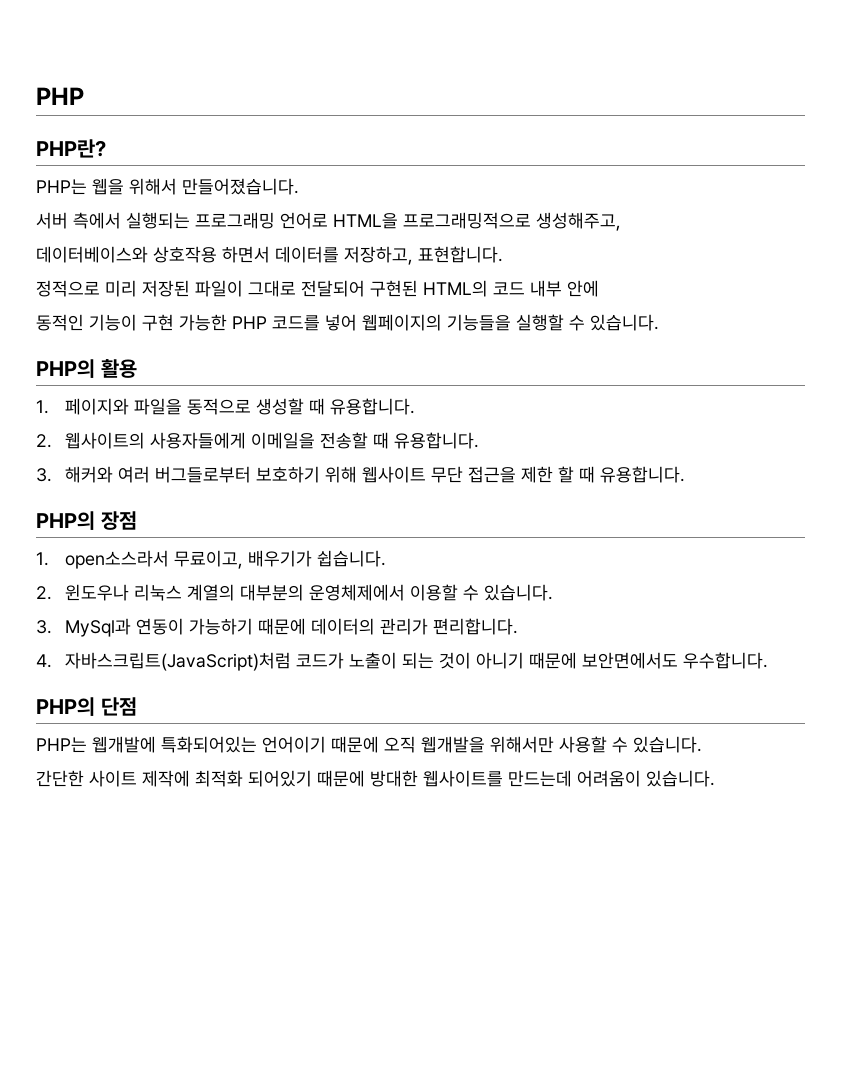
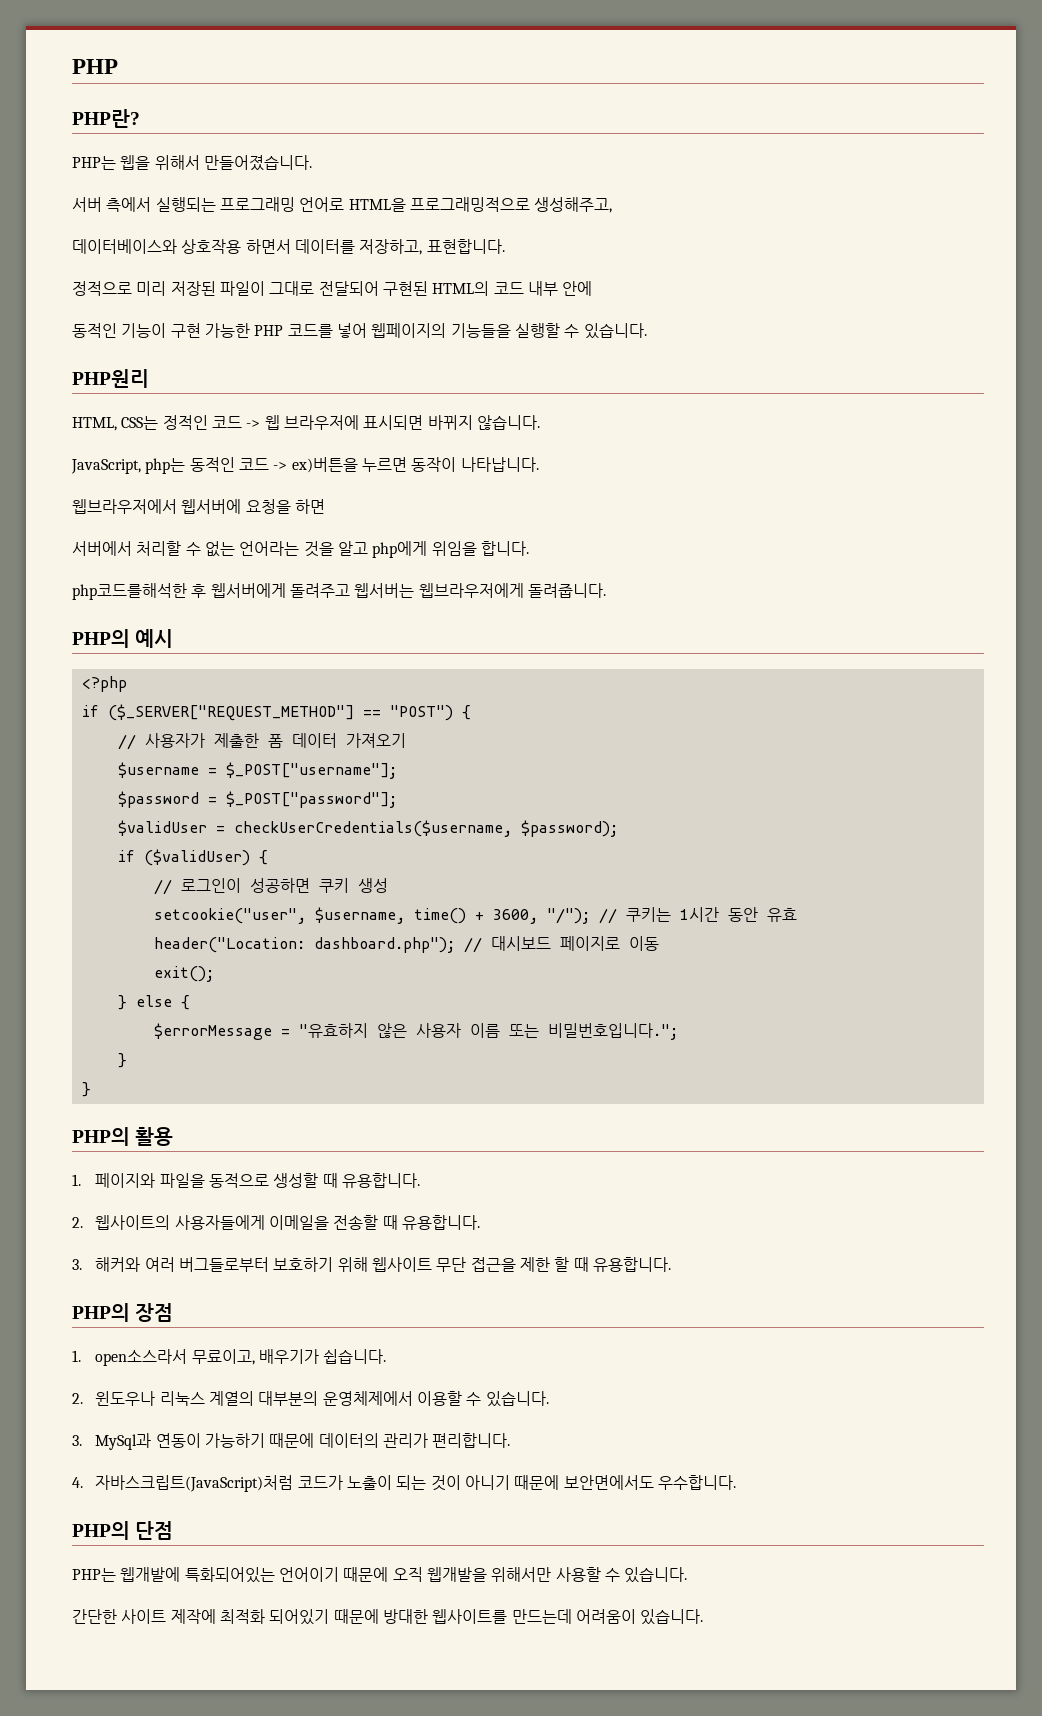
+ PHP원리
+ HTML, CSS는 정적인 코드 -> 웹 브라우저에 표시되면 바뀌지 않습니다.
+ JavaScript, php는 동적인 코드 -> ex)버튼을 누르면 동작이 나타납니다.
+ 웹브라우저에서 웹서버에 요청을 하면
+ 서버에서 처리할 수 없는 언어라는 것을 알고 php에게 위임을 합니다.
+ php코드를해석한 후 웹서버에게 돌려주고 웹서버는 웹브라우저에게 돌려줍니다.
+ PHP의 예시
+ <?php
+ if ($_SERVER["REQUEST_METHOD"] == "POST") {
+ // 사용자가 제출한 폼 데이터 가져오기
+ $username = $_POST["username"];
+ $password = $_POST["password"];
+ $validUser = checkUserCredentials($username, $password);
+ if ($validUser) {
+ // 로그인이 성공하면 쿠키 생성
+ setcookie("user", $username, time() + 3600, "/"); // 쿠키는 1시간 동안 유효
+ header("Location: dashboard.php"); // 대시보드 페이지로 이동
+ exit();
+ } else {
+ $errorMessage = "유효하지 않은 사용자 이름 또는 비밀번호입니다.";
+ }
+ }

